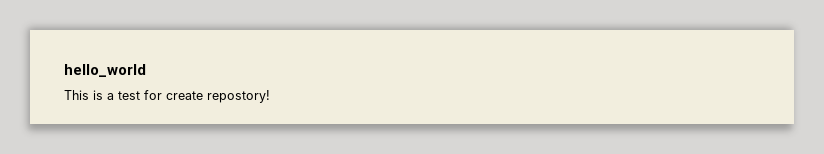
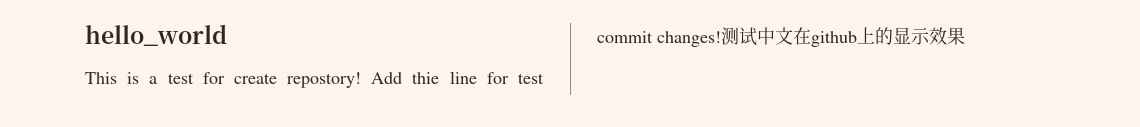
+ Add thie line for test commit changes!测试中文在github上的显示效果

